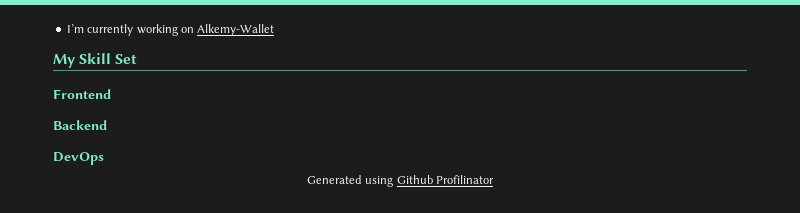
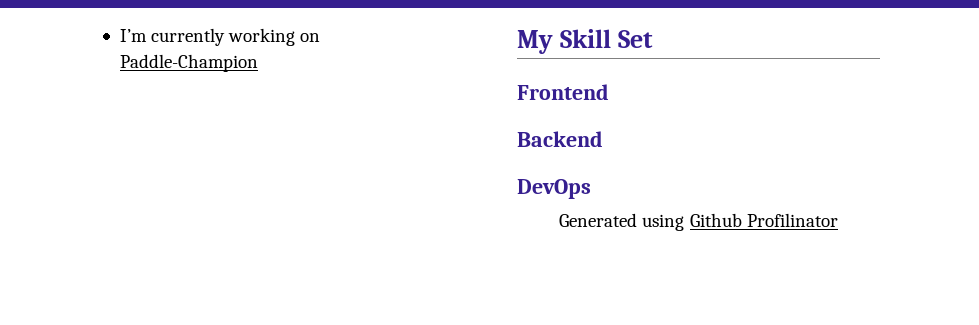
- I’m currently working on Alkemy-Wallet
+ I’m currently working on Paddle-Champion

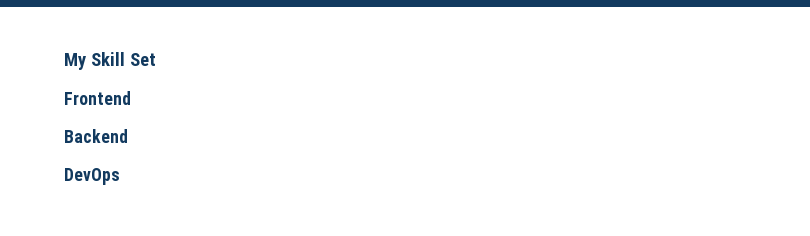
- I’m currently working on Paddle-Champion
- Generated using Github Profilinator

